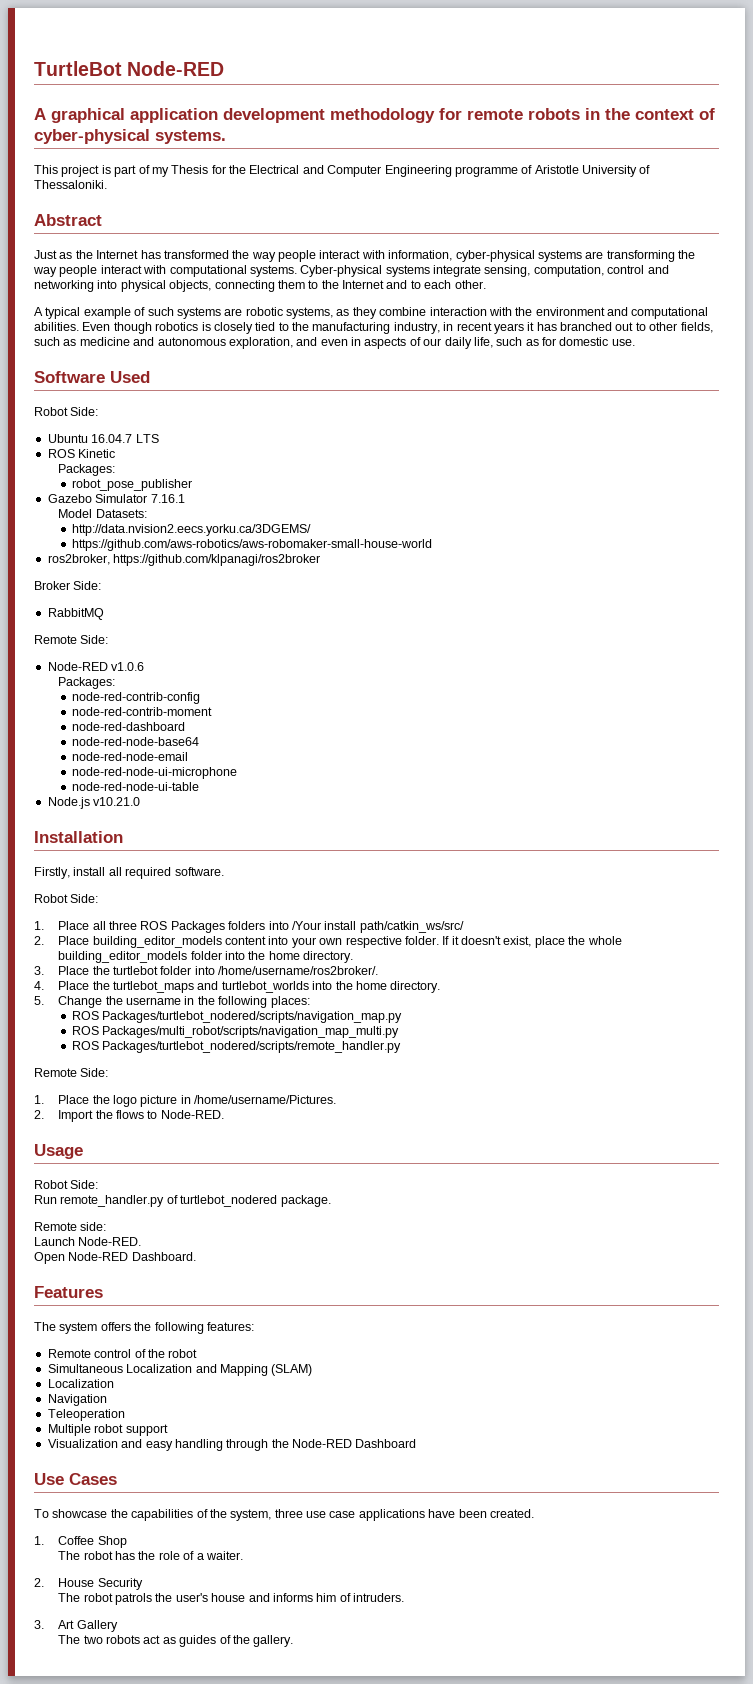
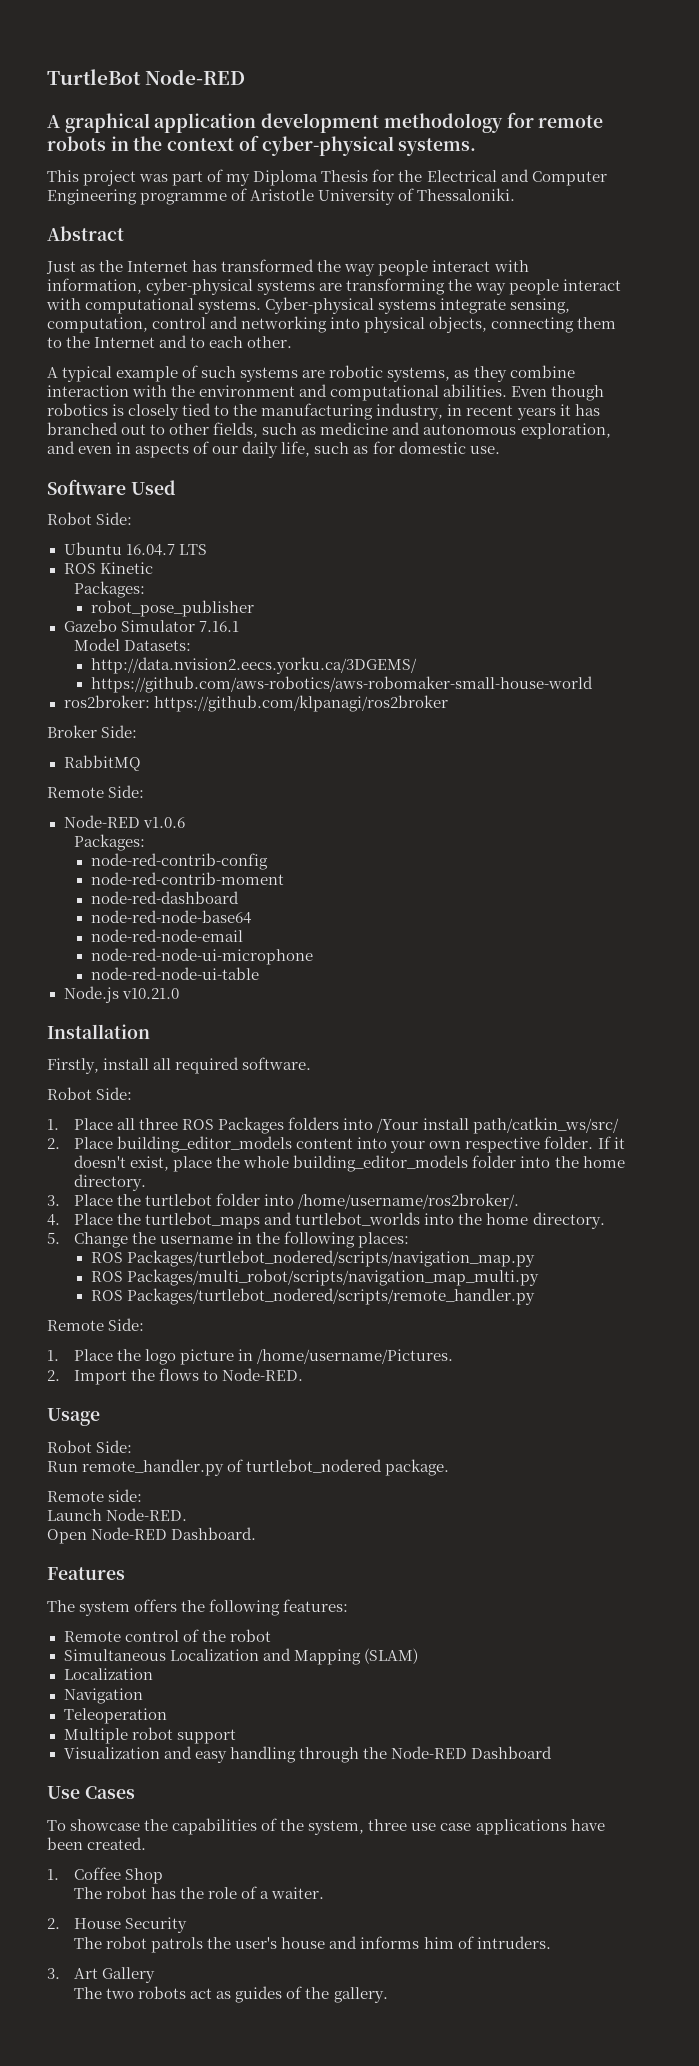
- This project is part of my Thesis for the Electrical and Computer Engineering programme of Aristotle University of Thessaloniki.
+ This project was part of my Diploma Thesis for the Electrical and Computer Engineering programme of Aristotle University of Thessaloniki.
- ros2broker, https://github.com/klpanagi/ros2broker
+ ros2broker: https://github.com/klpanagi/ros2broker

